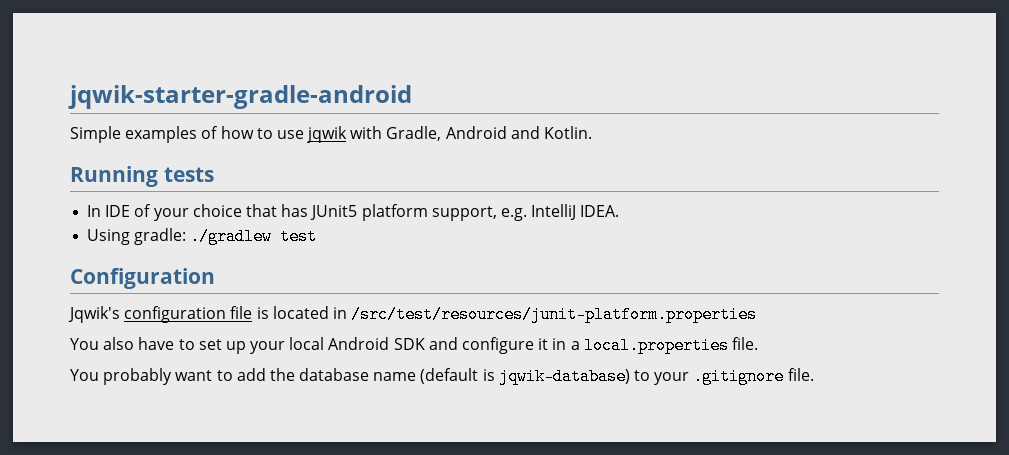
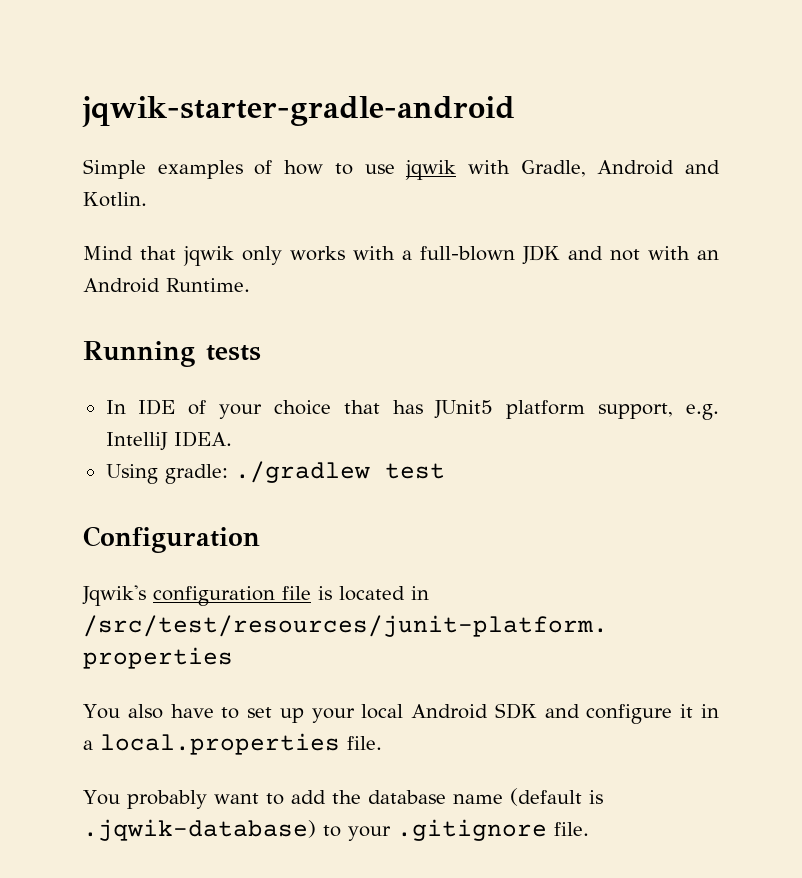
+ Mind that jqwik only works with a full-blown JDK and not with an Android Runtime.
- You probably want to add the database name (default is jqwik-database) to your .gitignore file.
+ You probably want to add the database name (default is .jqwik-database) to your .gitignore file.

